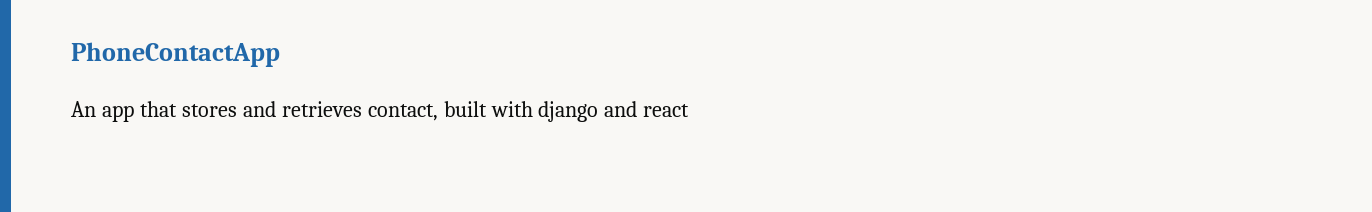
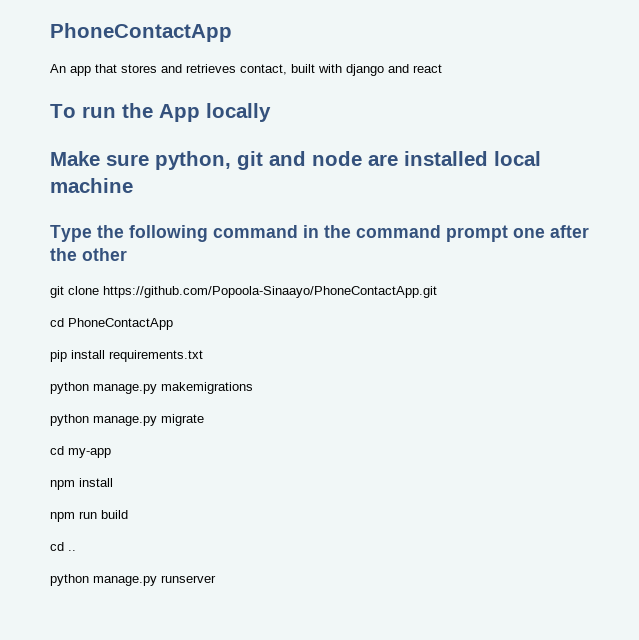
+ To run the App locally
+ Make sure python, git and node are installed local machine
+ Type the following command in the command prompt one after the other
+ git clone https://github.com/Popoola-Sinaayo/PhoneContactApp.git
+ cd PhoneContactApp
+ pip install requirements.txt
+ python manage.py makemigrations
+ python manage.py migrate
+ cd my-app
+ npm install
+ npm run build
+ cd ..
+ python manage.py runserver

